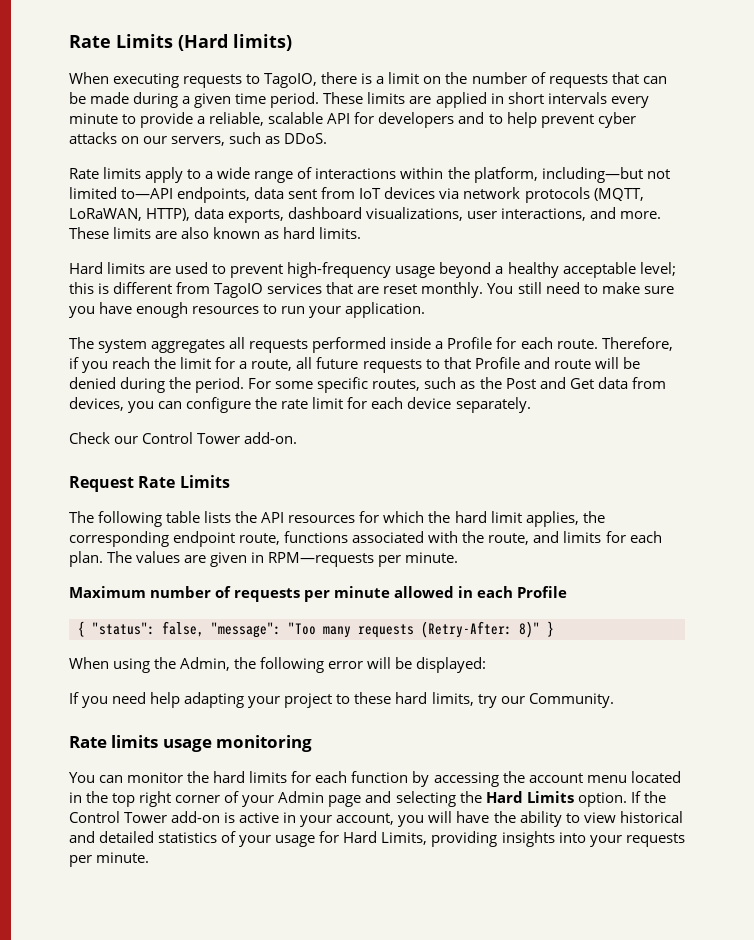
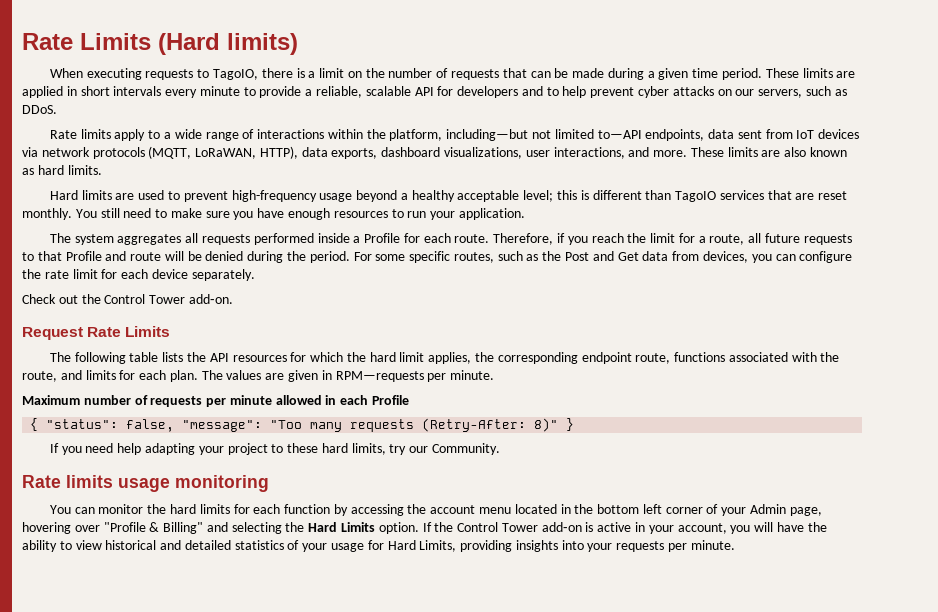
- Hard limits are used to prevent high-frequency usage beyond a healthy acceptable level; this is different from TagoIO services that are reset monthly.
+ Hard limits are used to prevent high-frequency usage beyond a healthy acceptable level; this is different than TagoIO services that are reset monthly.
- Check our Control Tower add‑on.
+ Check out the Control Tower add‑on.
- When using the Admin, the following error will be displayed:
- You can monitor the hard limits for each function by accessing the account menu located in the top right corner of your Admin page and selecting the Hard Limits option.
+ You can monitor the hard limits for each function by accessing the account menu located in the bottom left corner of your Admin page, hovering over "Profile & Billing" and selecting the Hard Limits option.

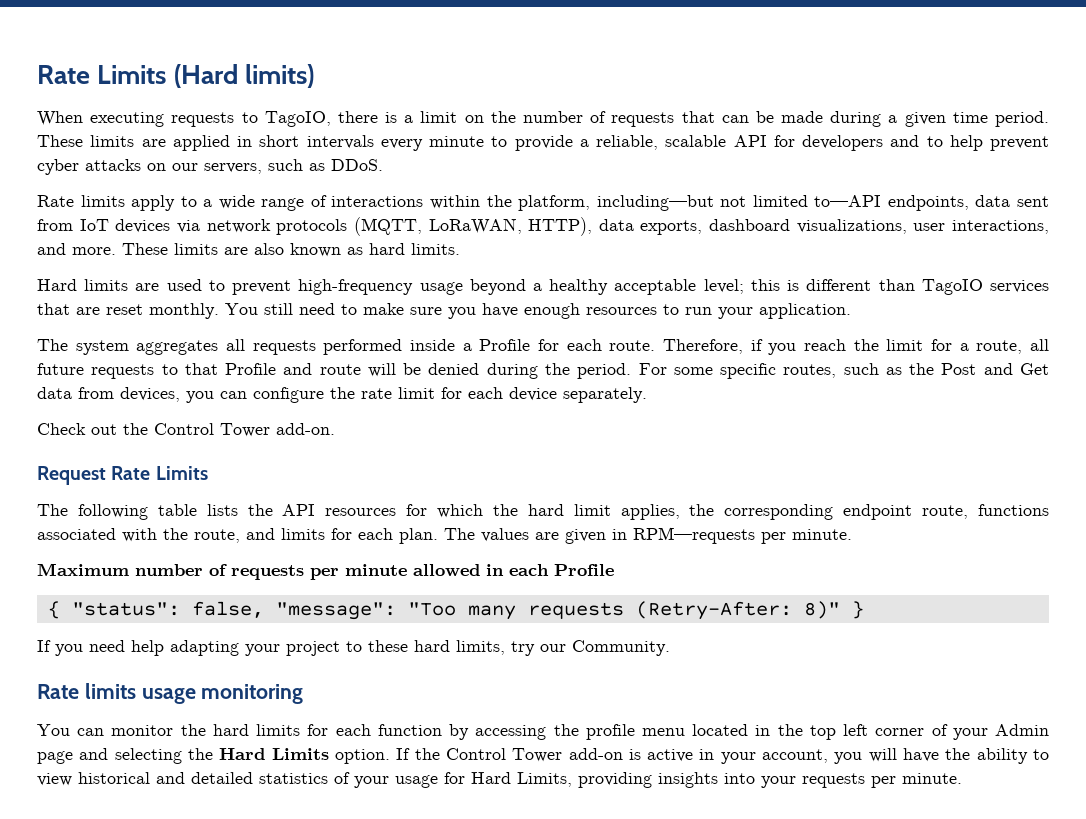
- You can monitor the hard limits for each function by accessing the account menu located in the bottom left corner of your Admin page, hovering over "Profile & Billing" and selecting the Hard Limits option.
+ You can monitor the hard limits for each function by accessing the profile menu located in the top left corner of your Admin page and selecting the Hard Limits option.

